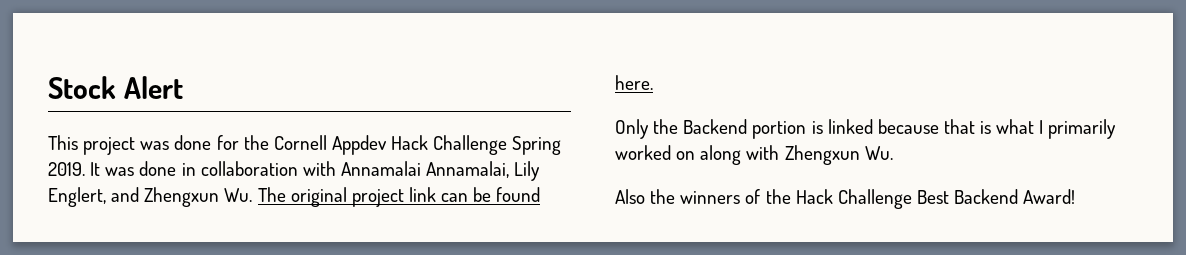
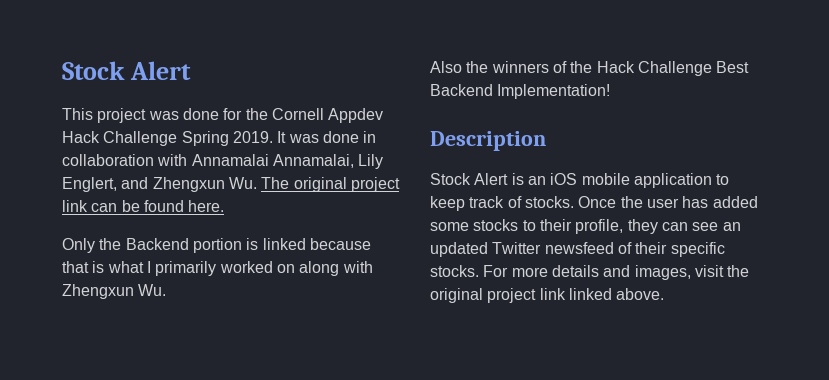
- Also the winners of the Hack Challenge Best Backend Award!
+ Also the winners of the Hack Challenge Best Backend Implementation!
+ Description
+ Stock Alert is an iOS mobile application to keep track of stocks. Once the user has added some stocks to their profile, they can see an updated Twitter newsfeed of their specific stocks. For more details and images, visit the original project link linked above.

